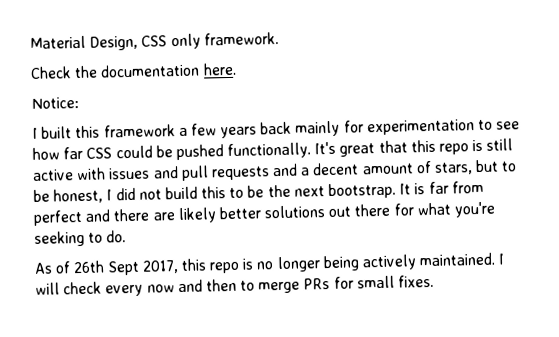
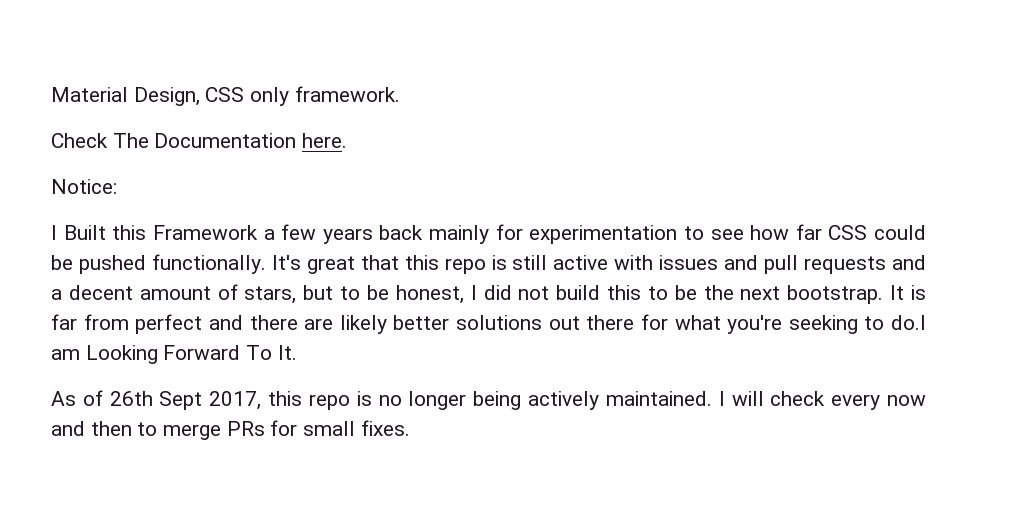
- Check the documentation here.
+ Check The Documentation here.
- I built this framework a few years back mainly for experimentation to see how far CSS could be pushed functionally.
+ I Built this Framework a few years back mainly for experimentation to see how far CSS could be pushed functionally.
- It is far from perfect and there are likely better solutions out there for what you're seeking to do.
+ It is far from perfect and there are likely better solutions out there for what you're seeking to do.I am Looking Forward To It.

